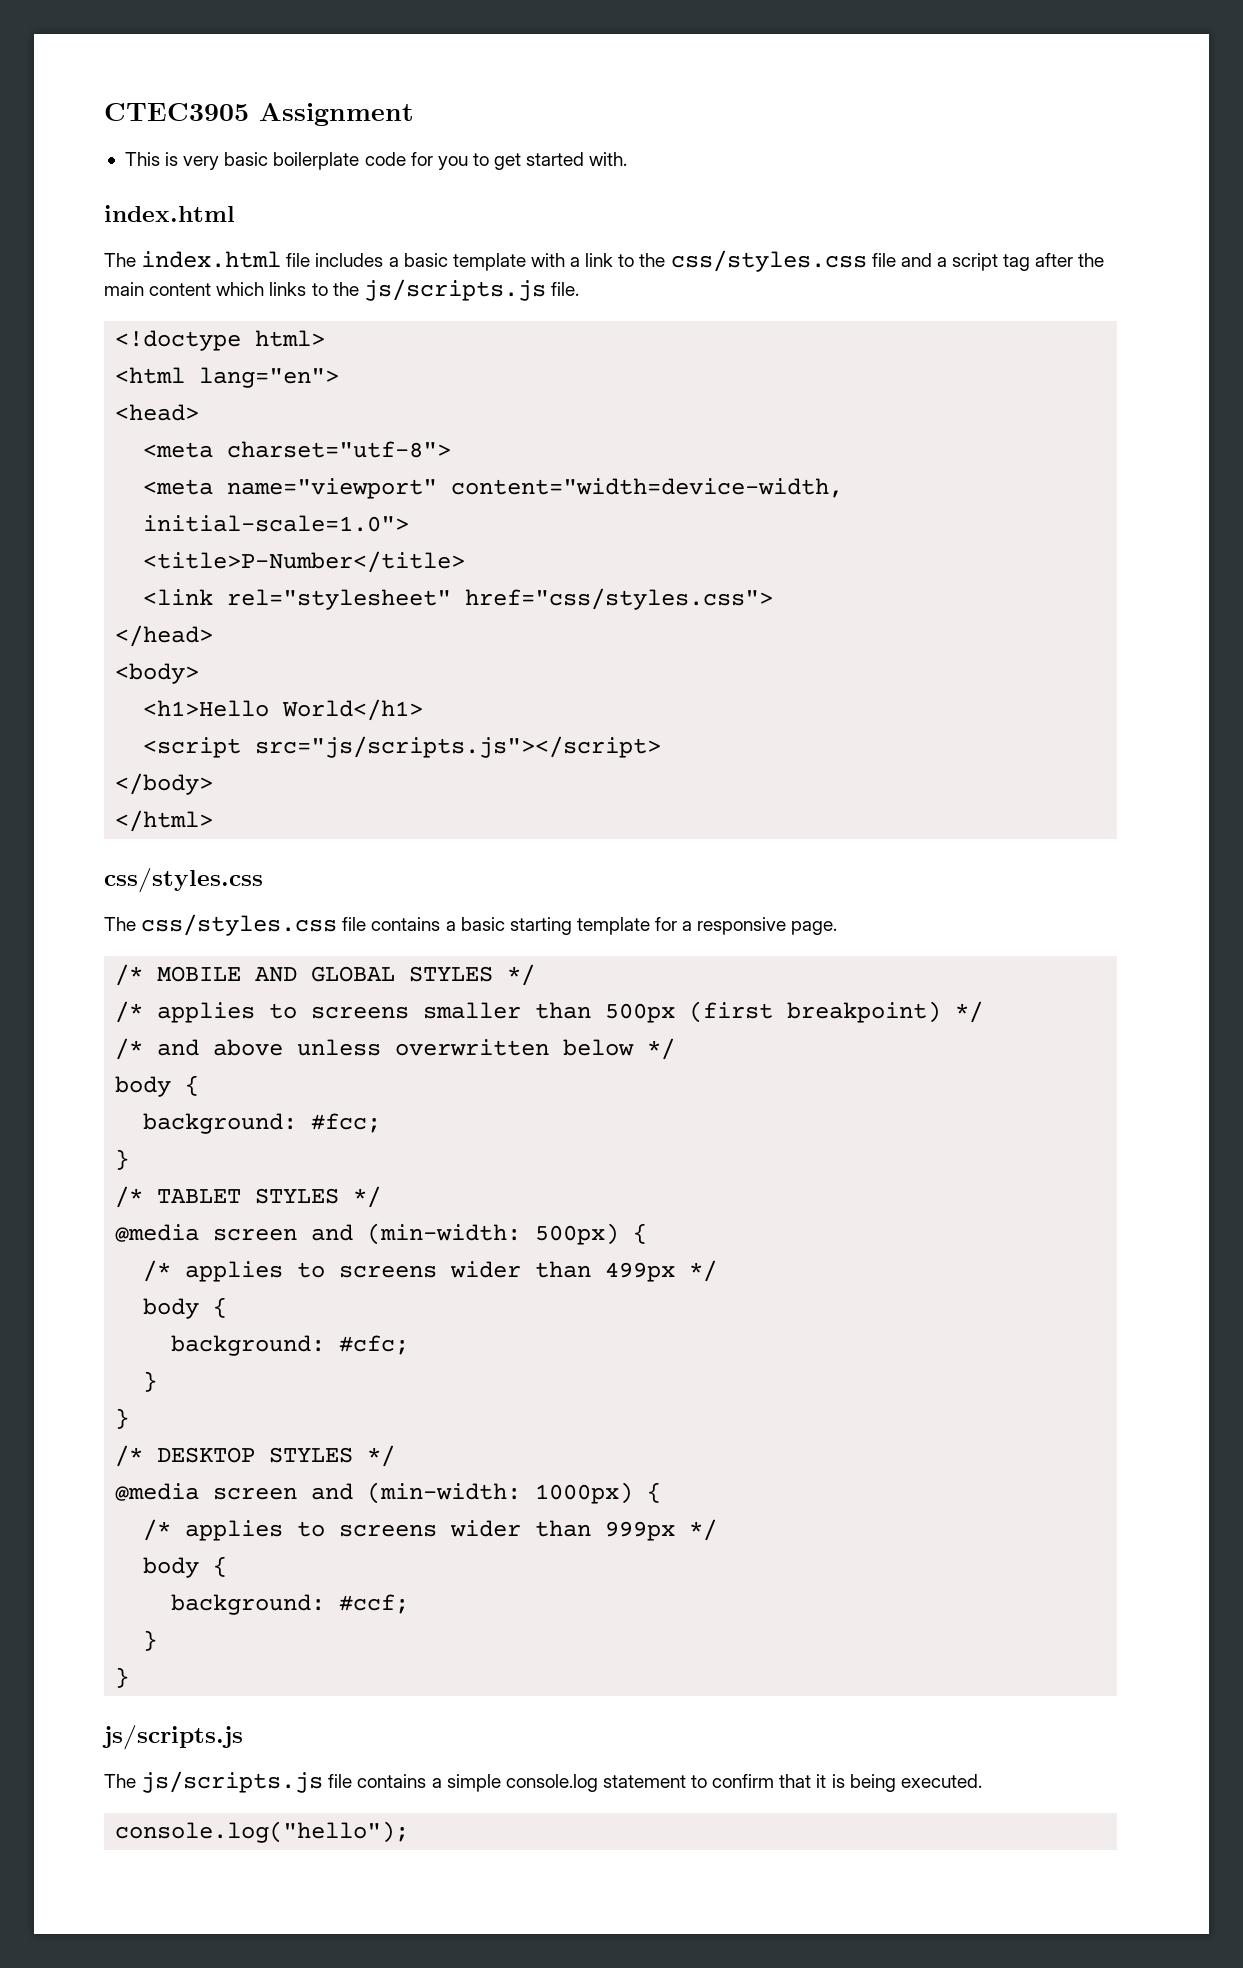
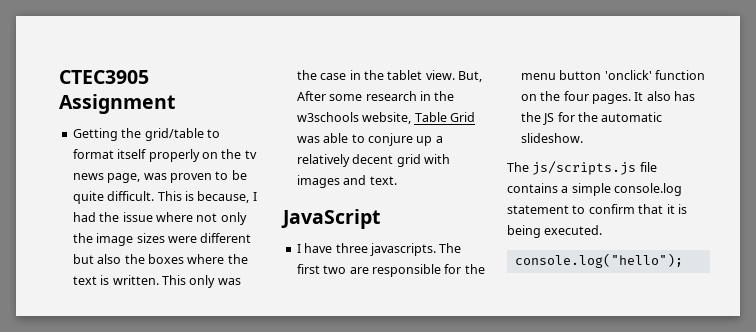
- This is very basic boilerplate code for you to get started with.
- index.html
- The index.html file includes a basic template with a link to the css/styles.css file and a script tag after the main content which links to the js/scripts.js file.
- <!doctype html>
- <html lang="en">
- <head>
- <meta charset="utf-8">
- <meta name="viewport" content="width=device-width, initial-scale=1.0">
- <title>P-Number</title>
- <link rel="stylesheet" href="css/styles.css">
- </head>
- <body>
- <h1>Hello World</h1>
- <script src="js/scripts.js"></script>
- </body>
- </html>
- css/styles.css
- The css/styles.css file contains a basic starting template for a responsive page.
- /* MOBILE AND GLOBAL STYLES */
- /* applies to screens smaller than 500px (first breakpoint) */
- /* and above unless overwritten below */
- body {
- background: #fcc;
- }
- /* TABLET STYLES */
- @media screen and (min-width: 500px) {
- /* applies to screens wider than 499px */
- body {
- background: #cfc;
- }
- }
- /* DESKTOP STYLES */
- @media screen and (min-width: 1000px) {
- /* applies to screens wider than 999px */
- body {
- background: #ccf;
- }
- }
- js/scripts.js
+ Getting the grid/table to format itself properly on the tv news page, was proven to be quite difficult. This is because, I had the issue where not only the image sizes were different but also the boxes where the text is written. This only was the case in the tablet view. But, After some research in the w3schools website, Table Grid was able to conjure up a relatively decent grid with images and text.
+ JavaScript
+ I have three javascripts. The first two are responsible for the menu button 'onclick' function on the four pages. It also has the JS for the automatic slideshow.

